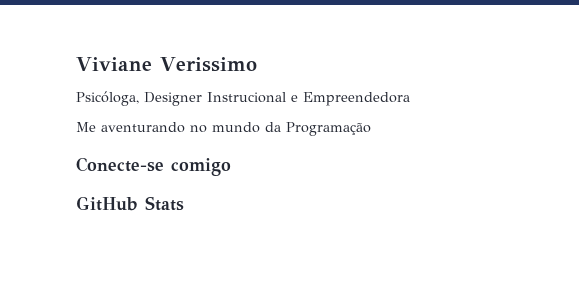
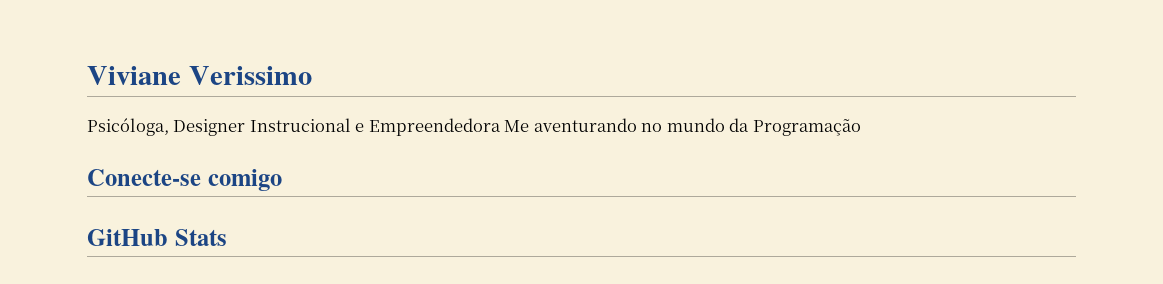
- Psicóloga, Designer Instrucional e Empreendedora
- Me aventurando no mundo da Programação
+ Psicóloga, Designer Instrucional e Empreendedora Me aventurando no mundo da Programação

